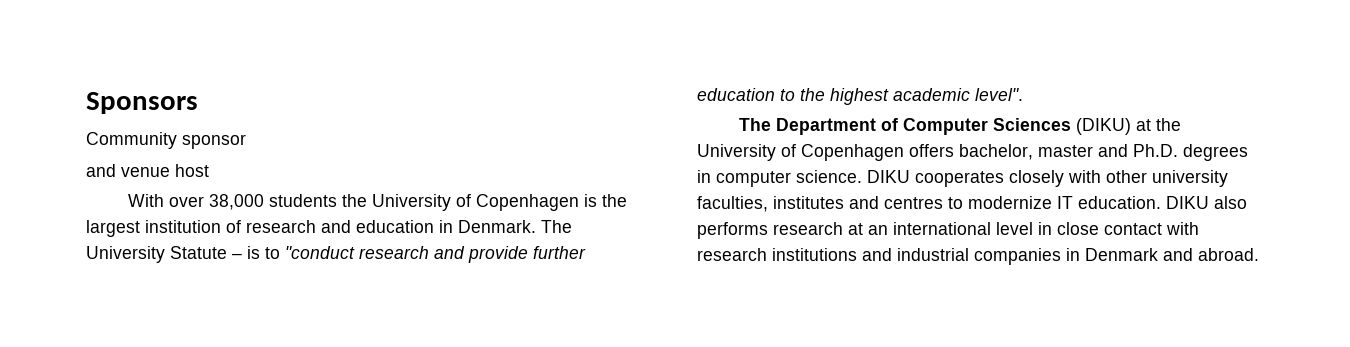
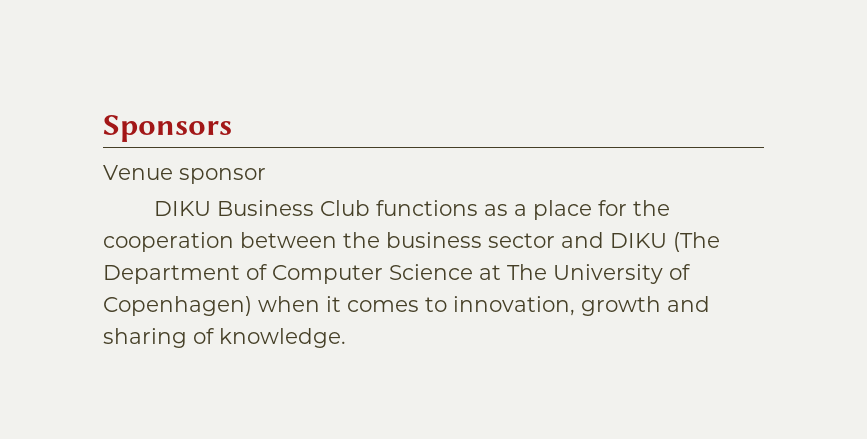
- Community sponsor
+ Venue sponsor
- and venue host
- With over 38,000 students the University of Copenhagen is the largest institution of research and education in Denmark. The University Statute – is to "conduct research and provide further education to the highest academic level".
- The Department of Computer Sciences (DIKU) at the University of Copenhagen offers bachelor, master and Ph.D. degrees in computer science. DIKU cooperates closely with other university faculties, institutes and centres to modernize IT education. DIKU also performs research at an international level in close contact with research institutions and industrial companies in Denmark and abroad.
+ DIKU Business Club functions as a place for the cooperation between the business sector and DIKU (The Department of Computer Science at The University of Copenhagen) when it comes to innovation, growth and sharing of knowledge.

